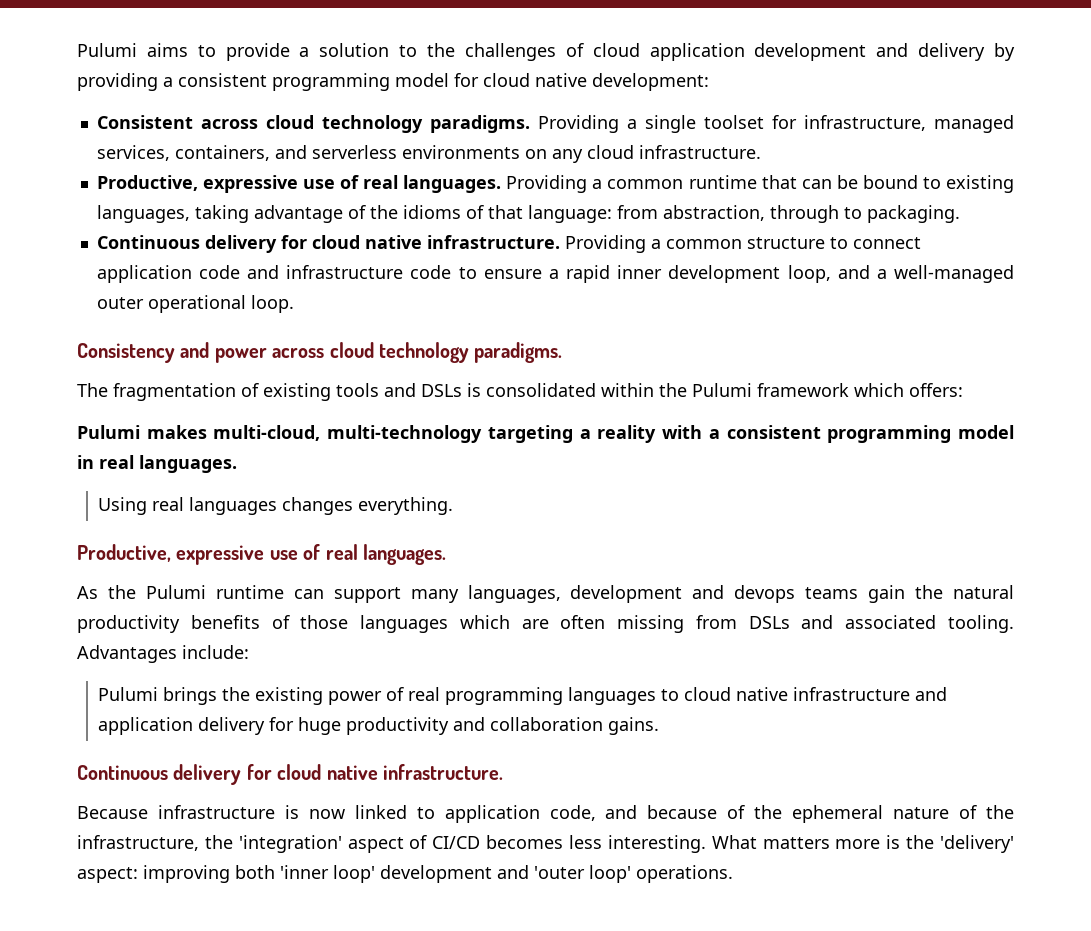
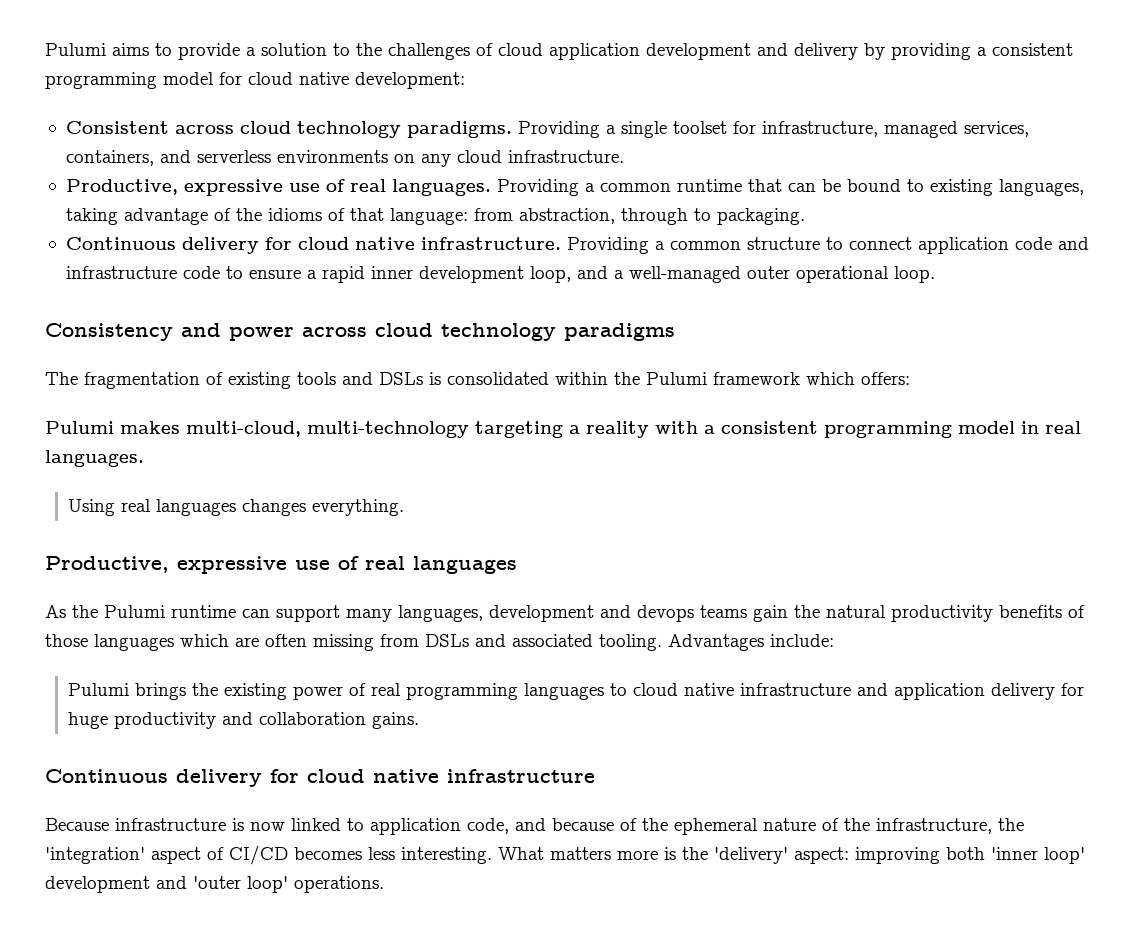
- Consistency and power across cloud technology paradigms.
+ Consistency and power across cloud technology paradigms
  Using real languages changes everything.
- Productive, expressive use of real languages.
+ Productive, expressive use of real languages
  Pulumi brings the existing power of real programming languages to cloud native infrastructure and application delivery for huge productivity and collaboration gains.
- Continuous delivery for cloud native infrastructure.
+ Continuous delivery for cloud native infrastructure

